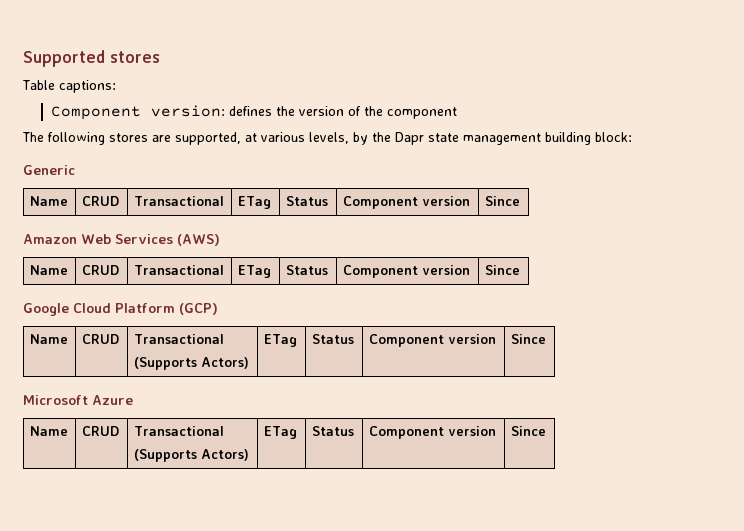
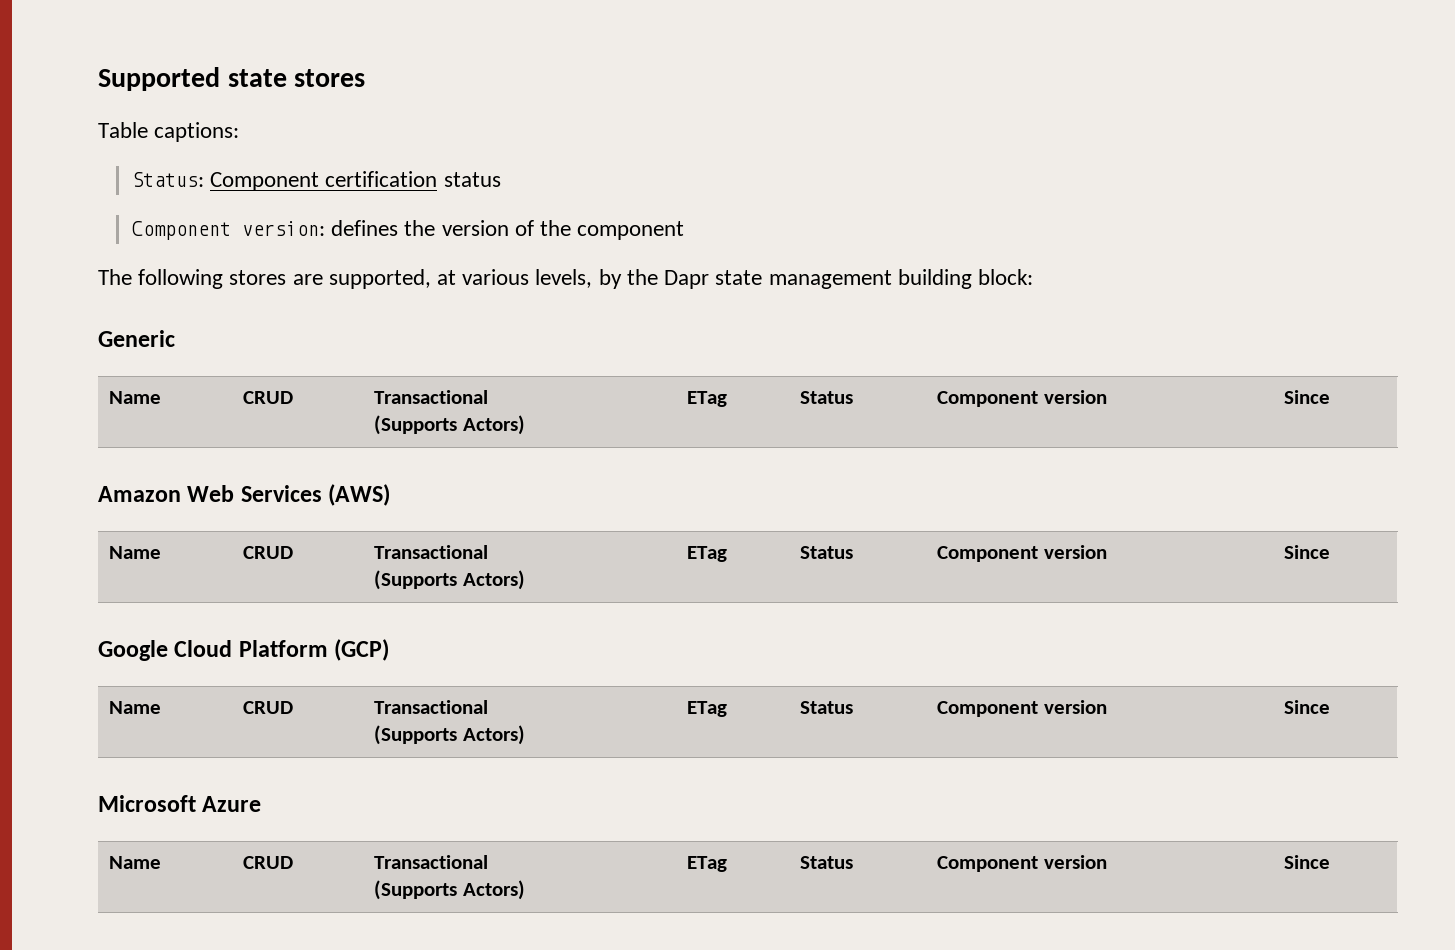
- Supported stores
+ Supported state stores
+ Status: Component certification status
  Generic
- Name | CRUD | Transactional | ETag | Status | Component version | Since
+ Name | CRUD | Transactional
+ (Supports Actors) | ETag | Status | Component version | Since
  Amazon Web Services (AWS)
- Name | CRUD | Transactional | ETag | Status | Component version | Since
+ Name | CRUD | Transactional
+ (Supports Actors) | ETag | Status | Component version | Since

